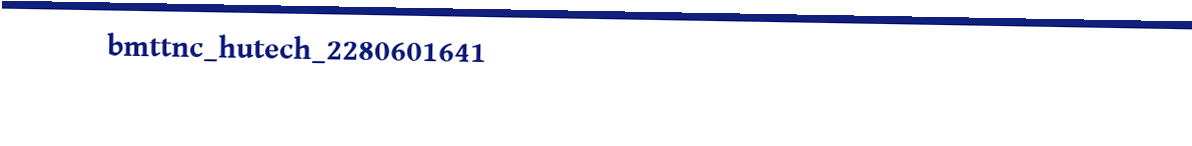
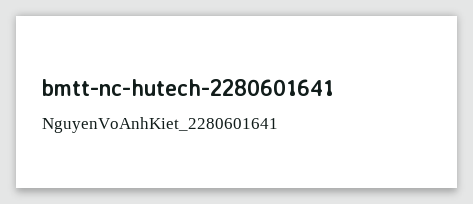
- bmttnc_hutech_2280601641
+ bmtt-nc-hutech-2280601641
+ NguyenVoAnhKiet_2280601641

